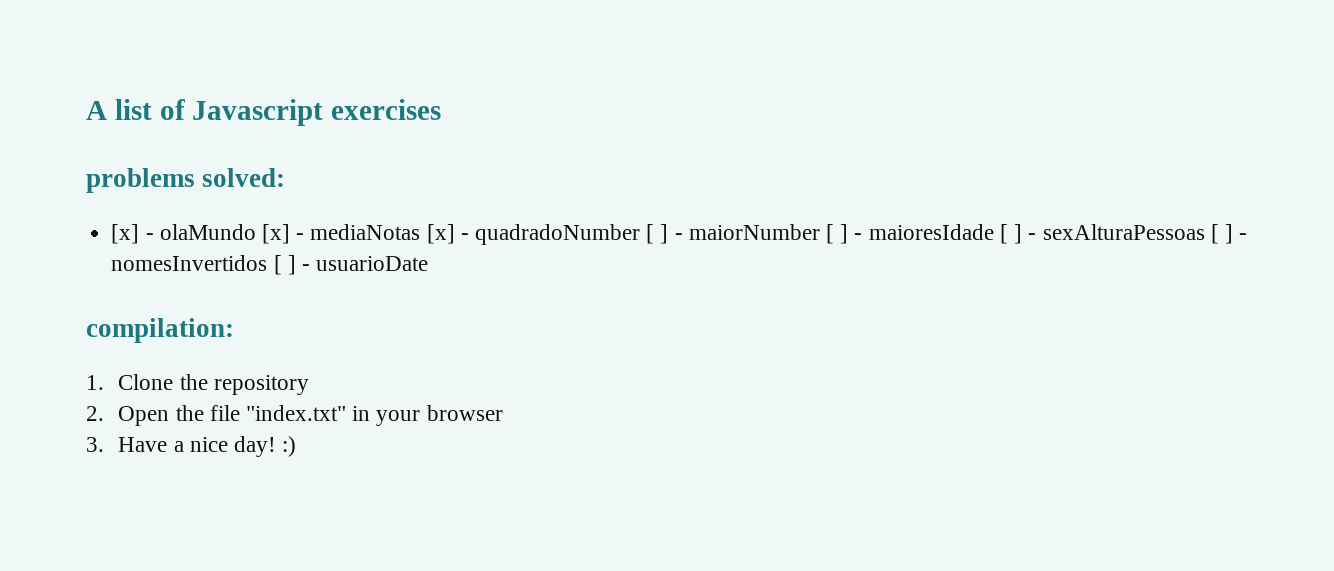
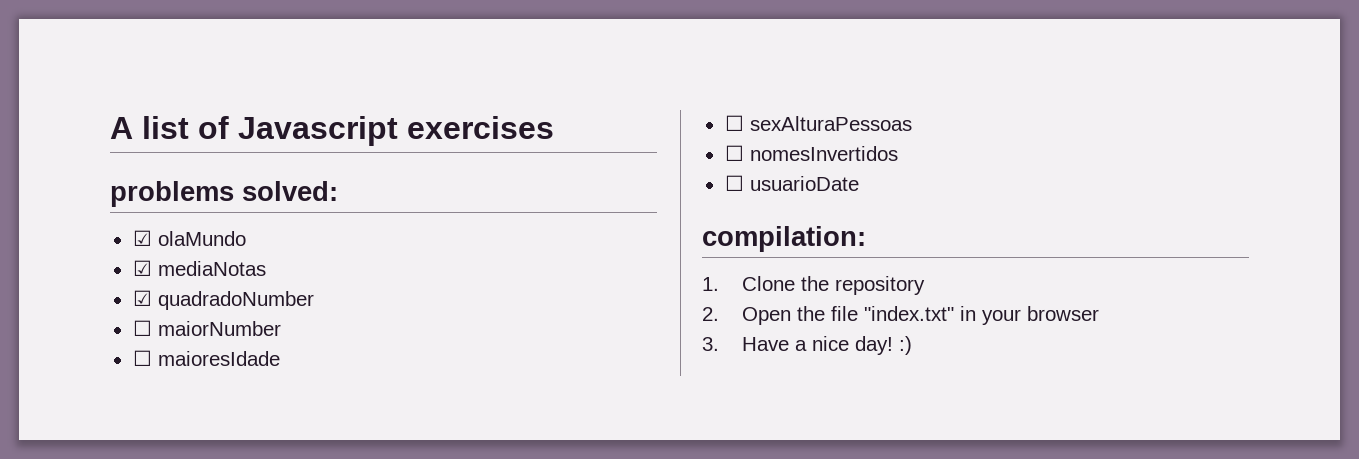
- [x] - olaMundo [x] - mediaNotas [x] - quadradoNumber [ ] - maiorNumber [ ] - maioresIdade [ ] - sexAlturaPessoas [ ] - nomesInvertidos [ ] - usuarioDate
+ ☑ olaMundo
+ ☑ mediaNotas
+ ☑ quadradoNumber
+ ☐ maiorNumber
+ ☐ maioresIdade
+ ☐ sexAlturaPessoas
+ ☐ nomesInvertidos
+ ☐ usuarioDate

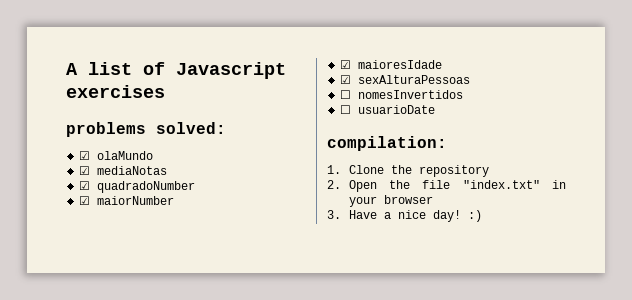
- ☐ maiorNumber
+ ☑ maiorNumber
- ☐ maioresIdade
+ ☑ maioresIdade
- ☐ sexAlturaPessoas
+ ☑ sexAlturaPessoas

